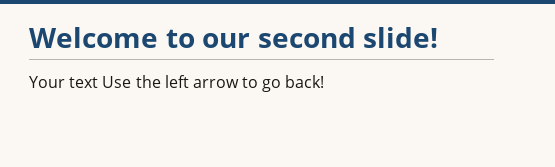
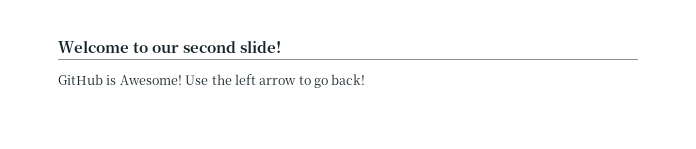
- Your text Use the left arrow to go back!
+ GitHub is Awesome! Use the left arrow to go back!

